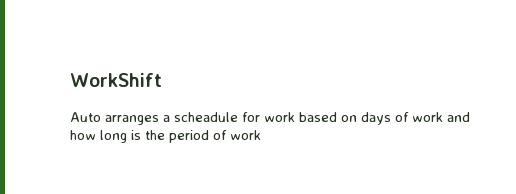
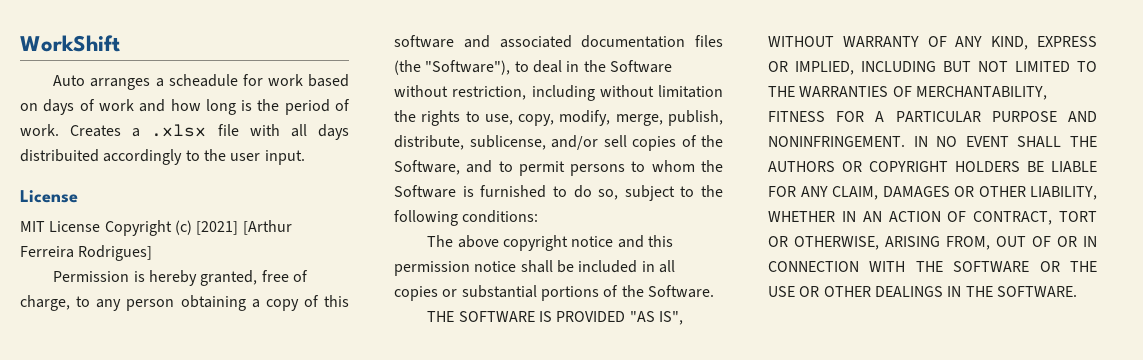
- Auto arranges a scheadule for work based on days of work and how long is the period of work
+ Auto arranges a scheadule for work based on days of work and how long is the period of work. Creates a .xlsx file with all days distribuited accordingly to the user input.
+ License
+ MIT License Copyright (c) [2021] [Arthur Ferreira Rodrigues]
+ Permission is hereby granted, free of charge, to any person obtaining a copy of this software and associated documentation files (the "Software"), to deal in the Software without restriction, including without limitation the rights to use, copy, modify, merge, publish, distribute, sublicense, and/or sell copies of the Software, and to permit persons to whom the Software is furnished to do so, subject to the following conditions:
+ The above copyright notice and this permission notice shall be included in all copies or substantial portions of the Software.
+ THE SOFTWARE IS PROVIDED "AS IS", WITHOUT WARRANTY OF ANY KIND, EXPRESS OR IMPLIED, INCLUDING BUT NOT LIMITED TO THE WARRANTIES OF MERCHANTABILITY, FITNESS FOR A PARTICULAR PURPOSE AND NONINFRINGEMENT. IN NO EVENT SHALL THE AUTHORS OR COPYRIGHT HOLDERS BE LIABLE FOR ANY CLAIM, DAMAGES OR OTHER LIABILITY, WHETHER IN AN ACTION OF CONTRACT, TORT OR OTHERWISE, ARISING FROM, OUT OF OR IN CONNECTION WITH THE SOFTWARE OR THE USE OR OTHER DEALINGS IN THE SOFTWARE.

